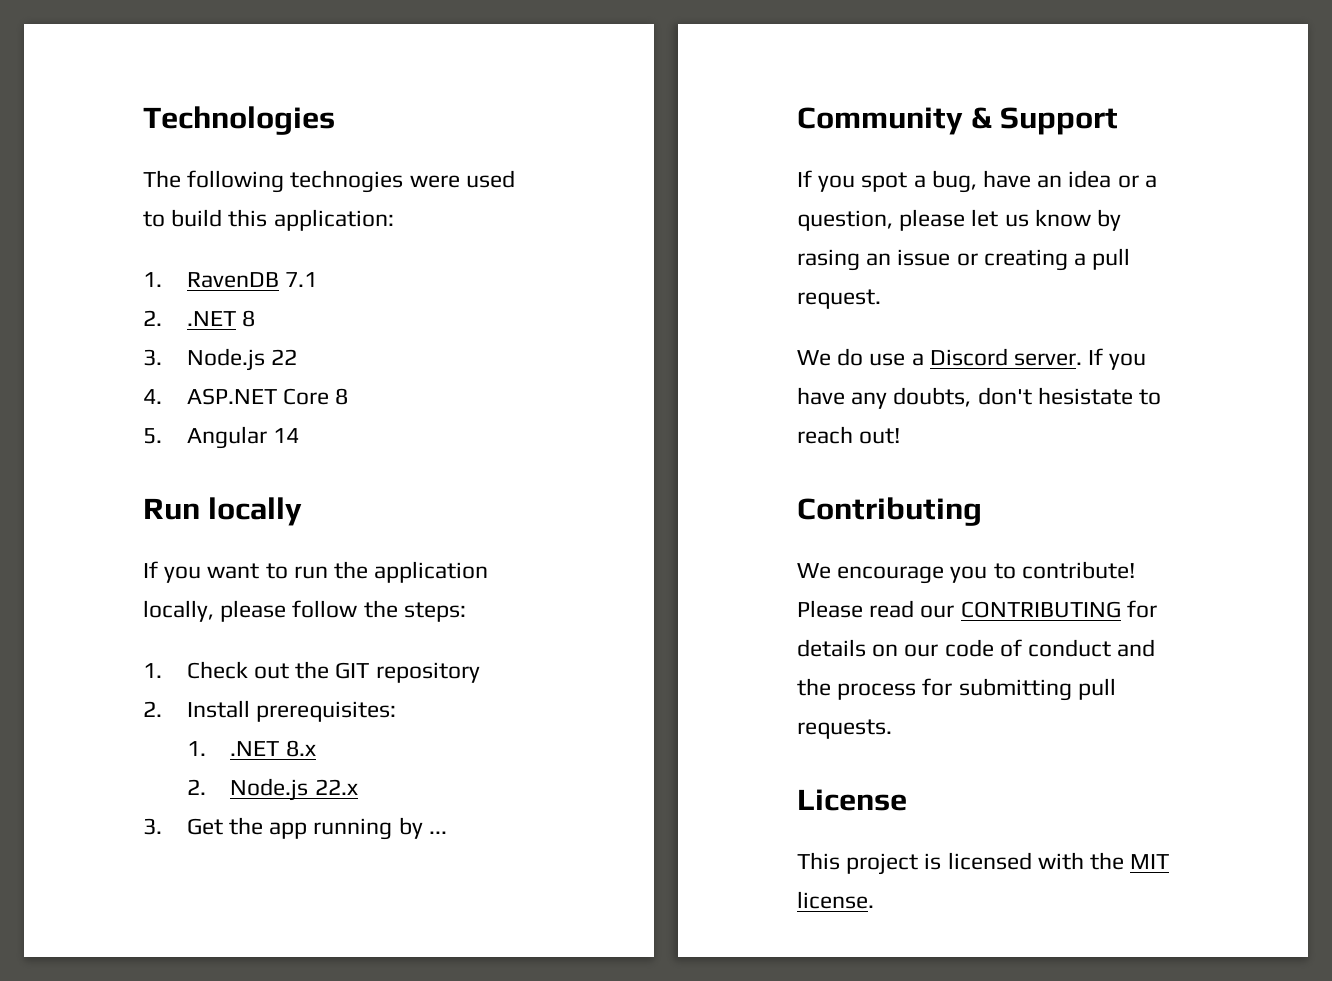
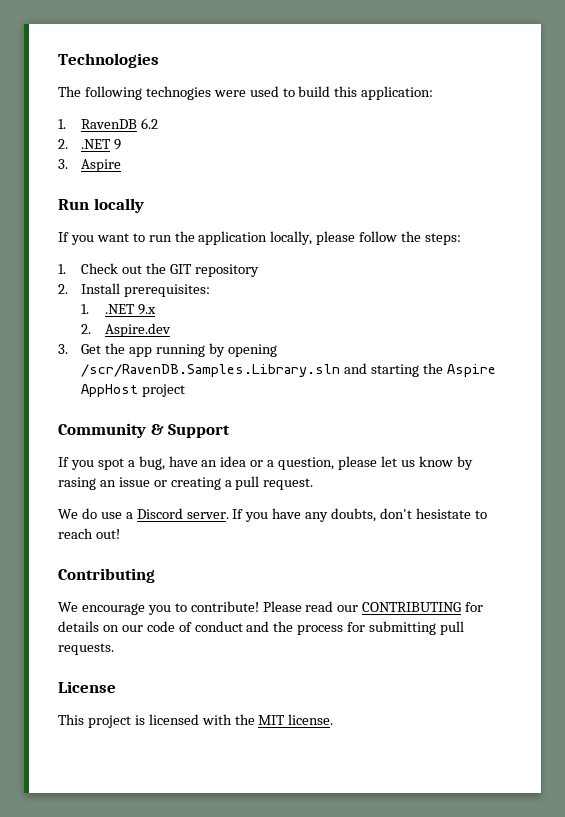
- 1. RavenDB 7.1
+ 1. RavenDB 6.2
- 2. .NET 8
- 3. Node.js 22
- 4. ASP.NET Core 8
- 5. Angular 14
+ 2. .NET 9
+ 3. Aspire
- 1. .NET 8.x
- 2. Node.js 22.x
+ 1. .NET 9.x
+ 2. Aspire.dev
- 3. Get the app running by ...
+ 3. Get the app running by opening /scr/RavenDB.Samples.Library.sln and starting the Aspire AppHost project

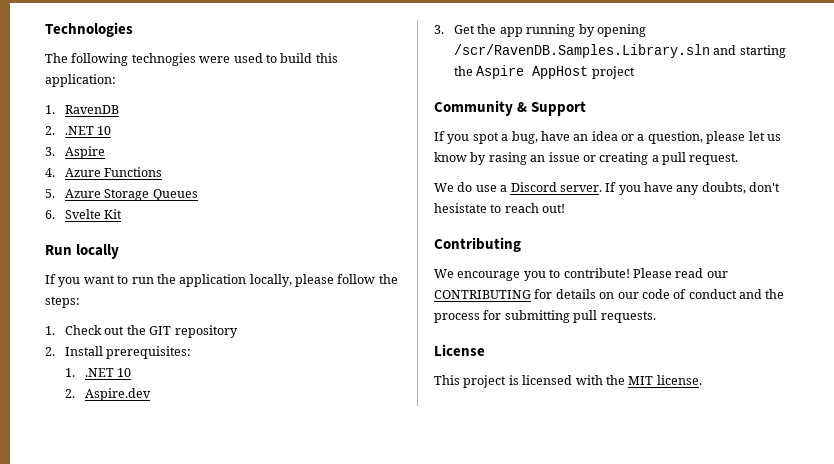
- 1. RavenDB 6.2
+ 1. RavenDB
- 2. .NET 9
+ 2. .NET 10
+ 4. Azure Functions
+ 5. Azure Storage Queues
+ 6. Svelte Kit
- 1. .NET 9.x
+ 1. .NET 10

